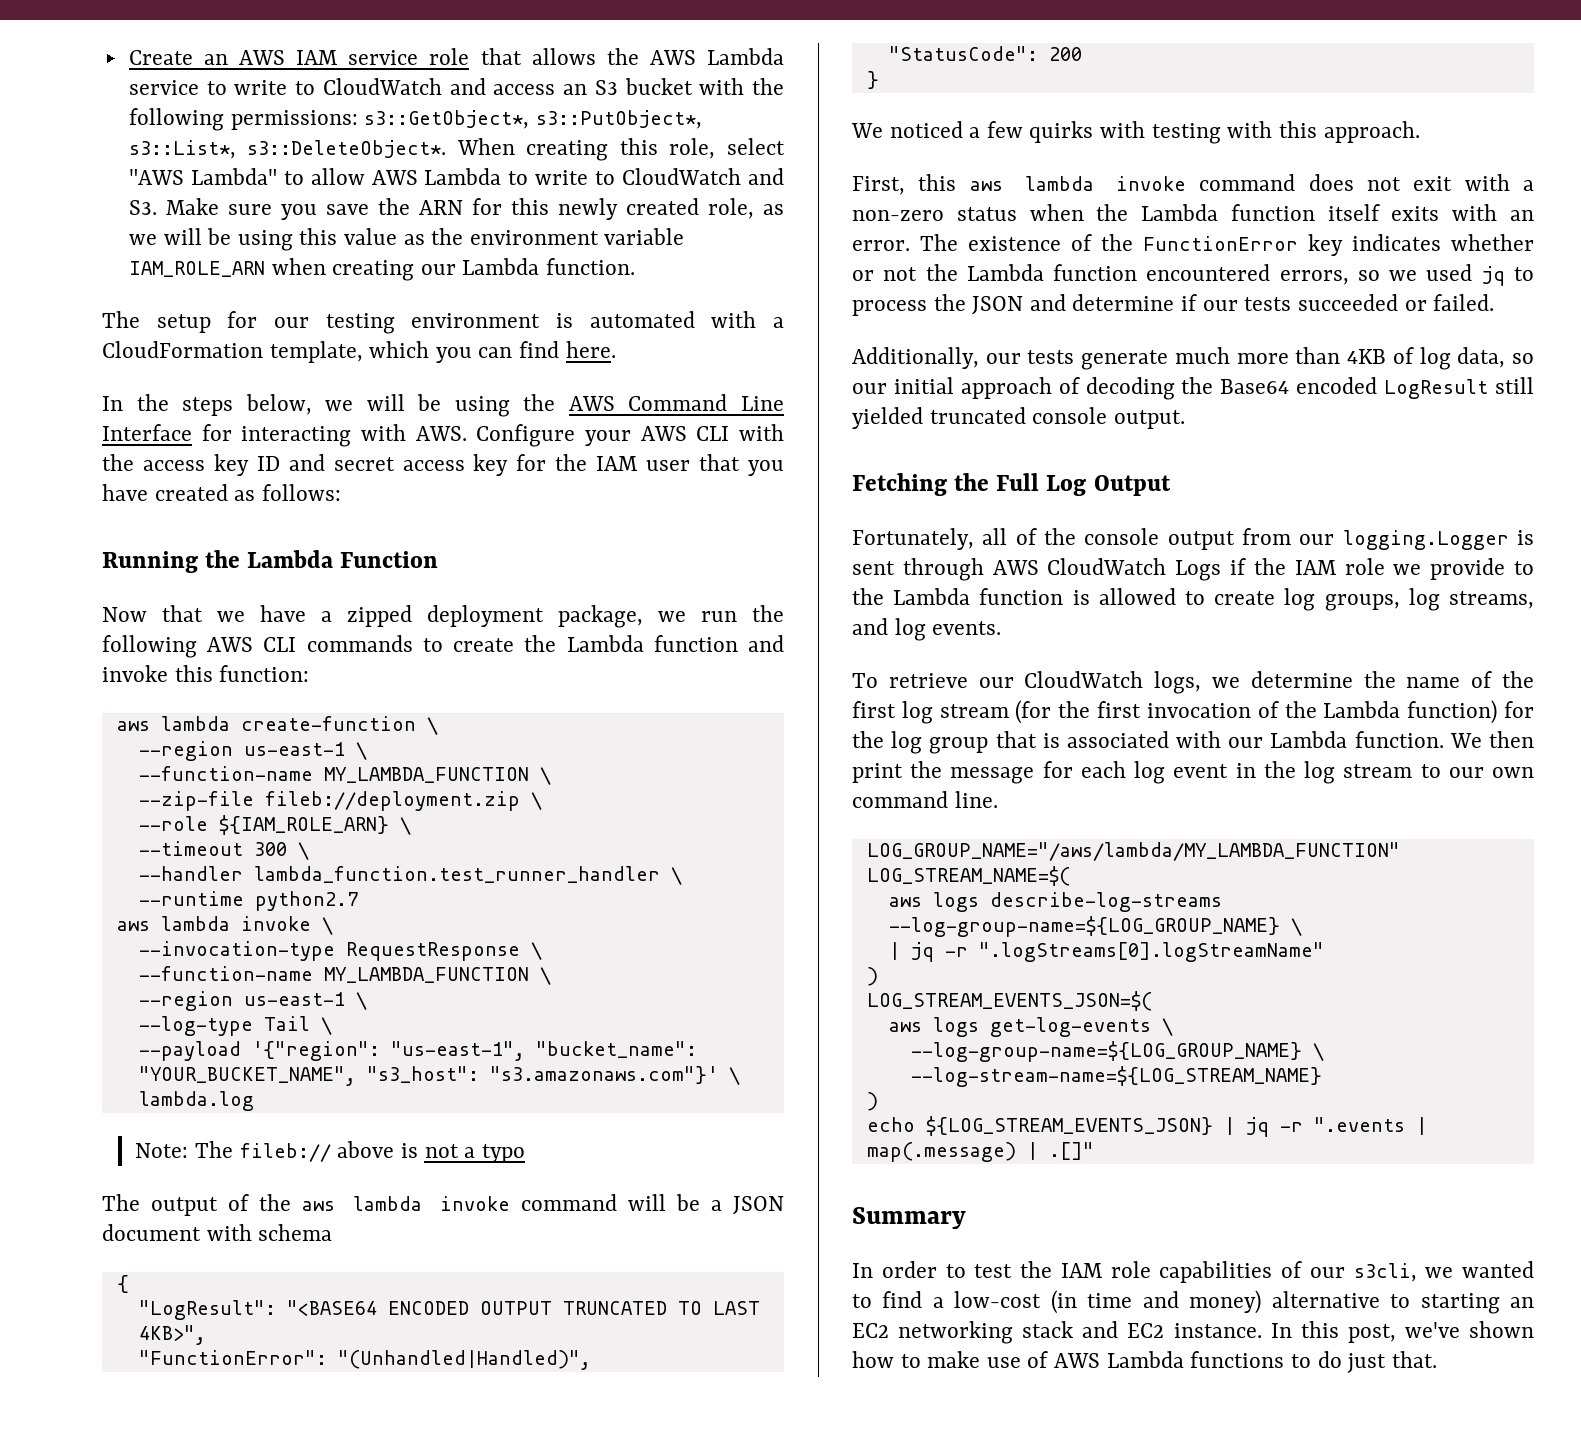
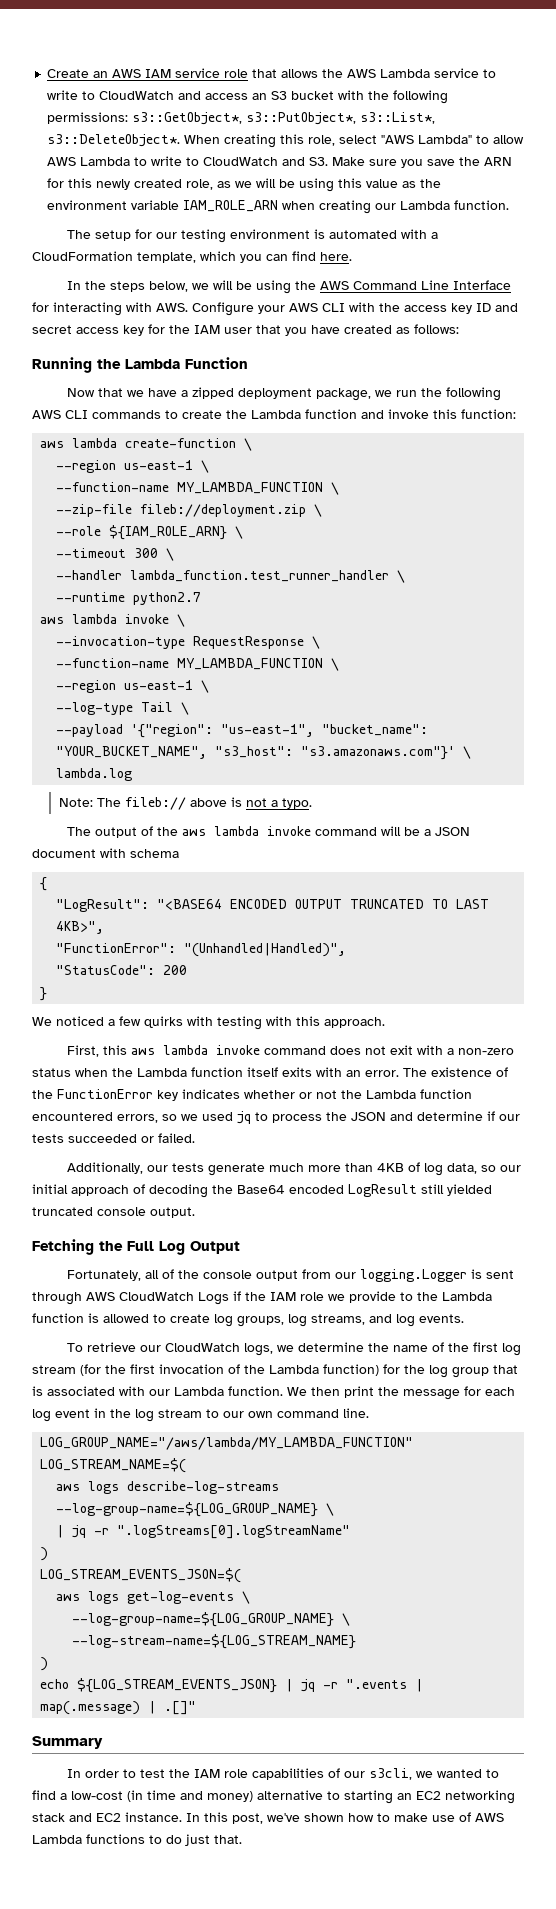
- Note: The fileb:// above is not a typo
+ Note: The fileb:// above is not a typo.

